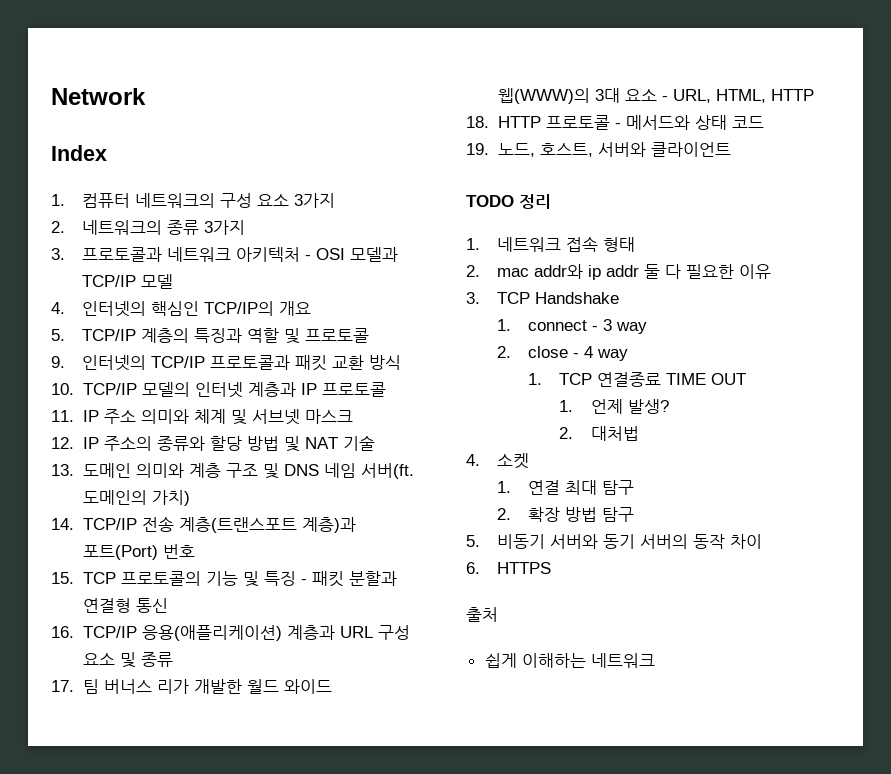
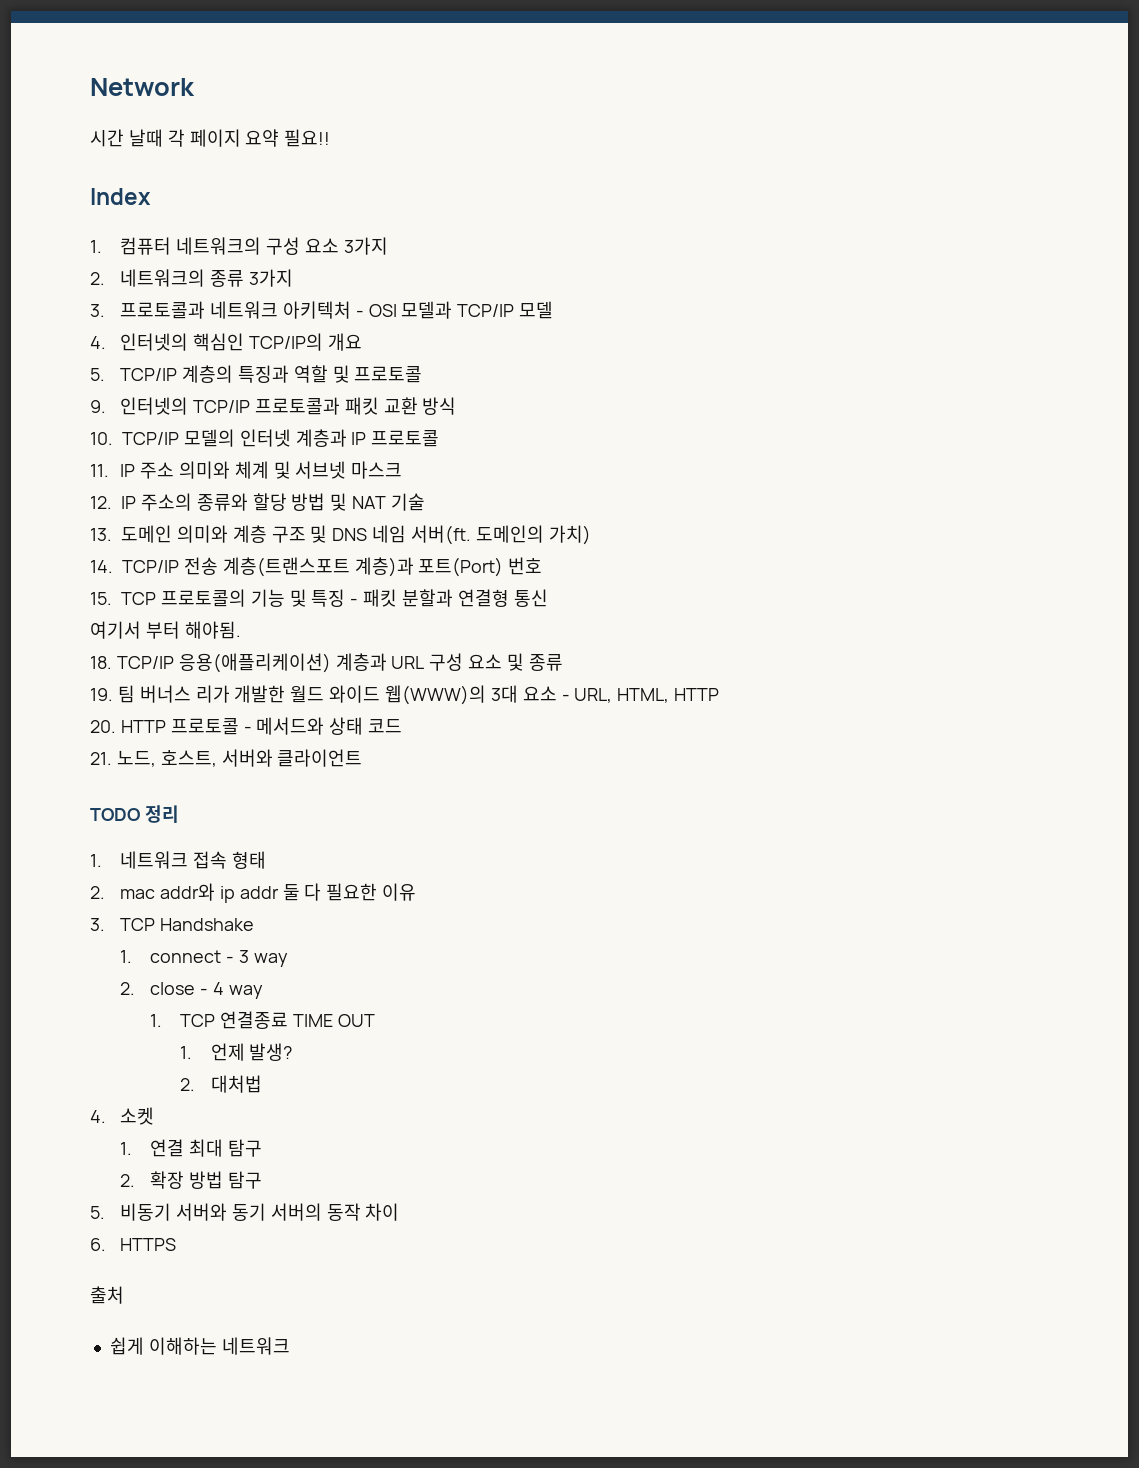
+ 시간 날때 각 페이지 요약 필요!!
- 16. TCP/IP 응용(애플리케이션) 계층과 URL 구성 요소 및 종류
+ 여기서 부터 해야됨.
+ 18. TCP/IP 응용(애플리케이션) 계층과 URL 구성 요소 및 종류
- 17. 팀 버너스 리가 개발한 월드 와이드 웹(WWW)의 3대 요소 - URL, HTML, HTTP
+ 19. 팀 버너스 리가 개발한 월드 와이드 웹(WWW)의 3대 요소 - URL, HTML, HTTP
- 18. HTTP 프로토콜 - 메서드와 상태 코드
+ 20. HTTP 프로토콜 - 메서드와 상태 코드
- 19. 노드, 호스트, 서버와 클라이언트
+ 21. 노드, 호스트, 서버와 클라이언트

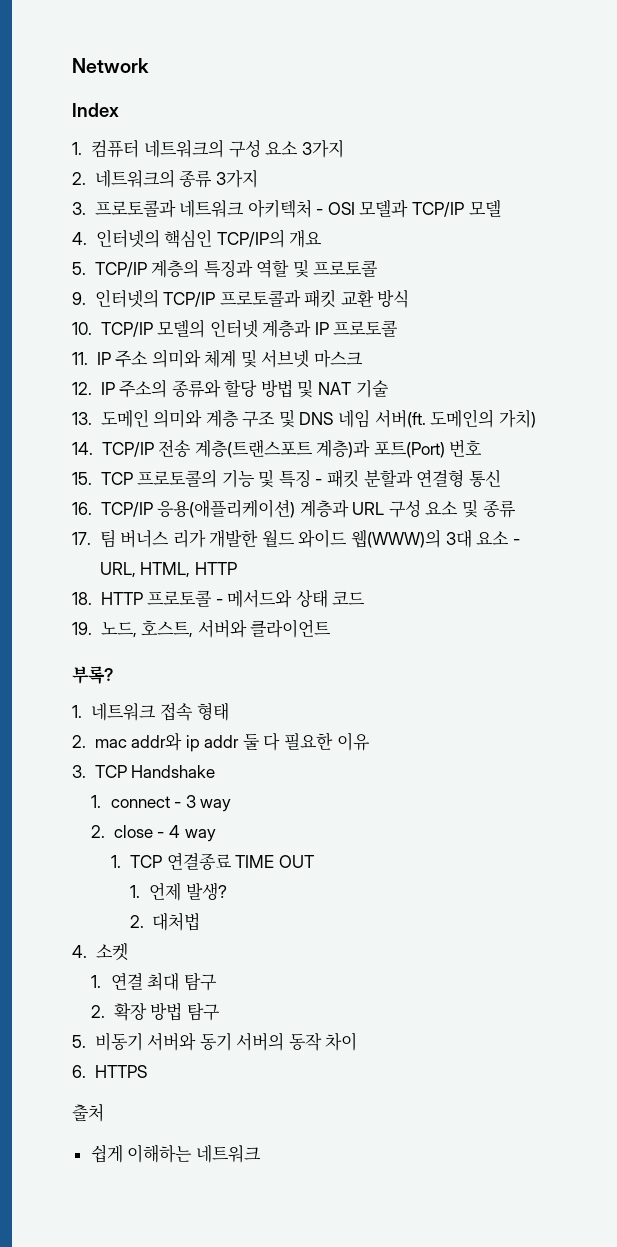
- 시간 날때 각 페이지 요약 필요!!
- 여기서 부터 해야됨.
- 18. TCP/IP 응용(애플리케이션) 계층과 URL 구성 요소 및 종류
+ 16. TCP/IP 응용(애플리케이션) 계층과 URL 구성 요소 및 종류
- 19. 팀 버너스 리가 개발한 월드 와이드 웹(WWW)의 3대 요소 - URL, HTML, HTTP
+ 17. 팀 버너스 리가 개발한 월드 와이드 웹(WWW)의 3대 요소 - URL, HTML, HTTP
- 20. HTTP 프로토콜 - 메서드와 상태 코드
+ 18. HTTP 프로토콜 - 메서드와 상태 코드
- 21. 노드, 호스트, 서버와 클라이언트
+ 19. 노드, 호스트, 서버와 클라이언트
- TODO 정리
+ 부록?

